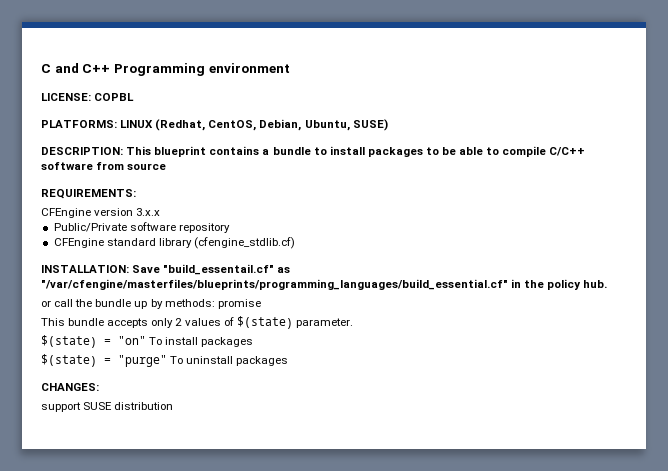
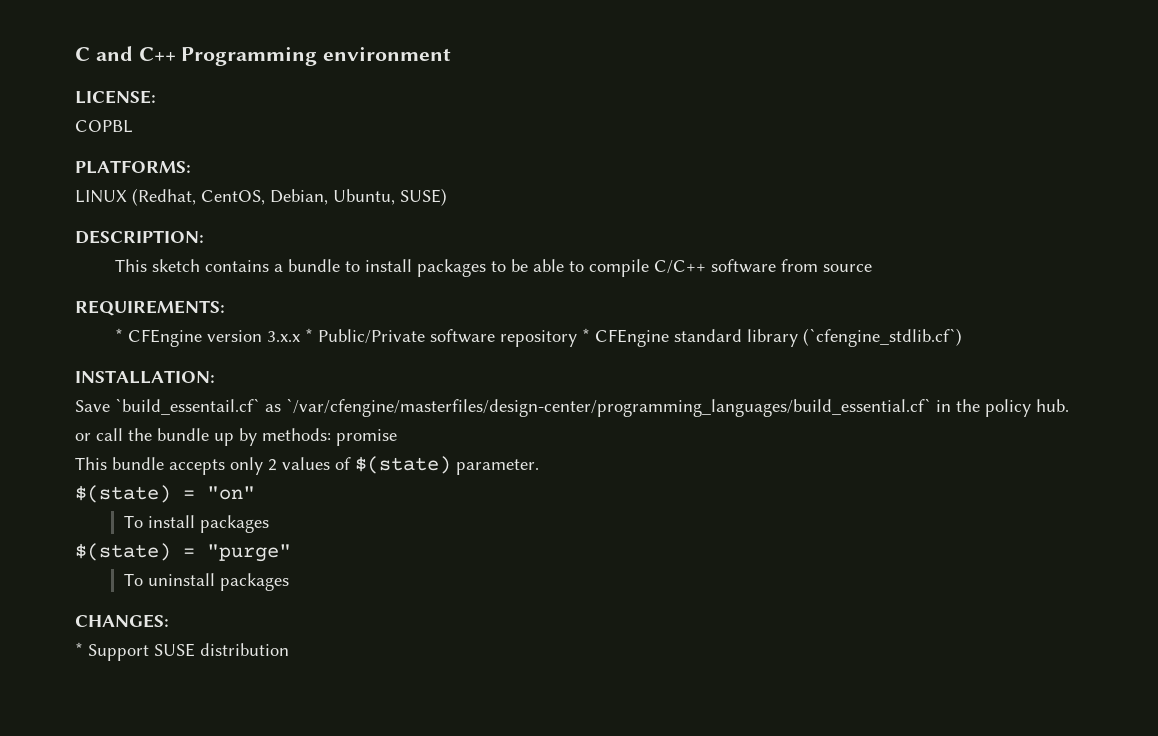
- LICENSE: COPBL
+ LICENSE:
+ COPBL
- PLATFORMS: LINUX (Redhat, CentOS, Debian, Ubuntu, SUSE)
+ PLATFORMS:
+ LINUX (Redhat, CentOS, Debian, Ubuntu, SUSE)
- DESCRIPTION: This blueprint contains a bundle to install packages to be able to compile C/C++ software from source
+ DESCRIPTION:
+ This sketch contains a bundle to install packages to be able to compile C/C++ software from source
- CFEngine version 3.x.x
- Public/Private software repository
- CFEngine standard library (cfengine_stdlib.cf)
+ * CFEngine version 3.x.x * Public/Private software repository * CFEngine standard library (`cfengine_stdlib.cf`)
- INSTALLATION: Save "build_essentail.cf" as "/var/cfengine/masterfiles/blueprints/programming_languages/build_essential.cf" in the policy hub.
+ INSTALLATION:
+ Save `build_essentail.cf` as `/var/cfengine/masterfiles/design-center/programming_languages/build_essential.cf` in the policy hub.
- $(state) = "on" To install packages
+ $(state) = "on"
+ To install packages
- $(state) = "purge" To uninstall packages
+ $(state) = "purge"
+ To uninstall packages
- support SUSE distribution
+ * Support SUSE distribution

